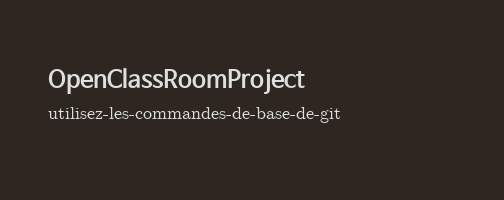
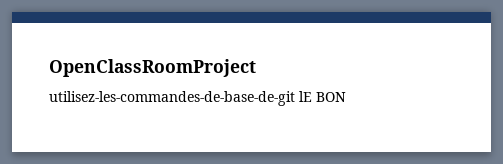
- utilisez-les-commandes-de-base-de-git
+ utilisez-les-commandes-de-base-de-git lE BON

